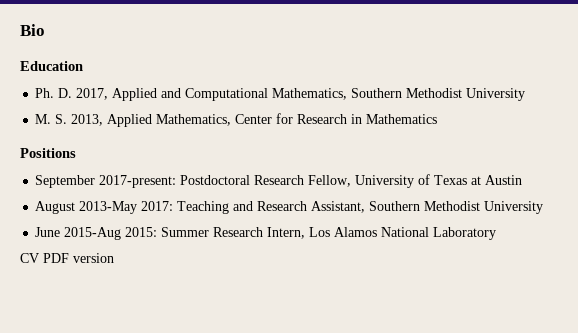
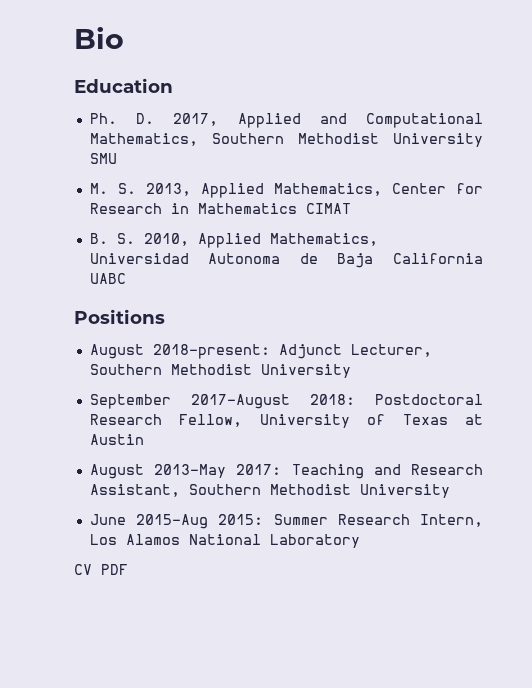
- Ph. D. 2017, Applied and Computational Mathematics, Southern Methodist University
+ Ph. D. 2017, Applied and Computational Mathematics, Southern Methodist University SMU
- M. S. 2013, Applied Mathematics, Center for Research in Mathematics
+ M. S. 2013, Applied Mathematics, Center for Research in Mathematics CIMAT
+ B. S. 2010, Applied Mathematics, Universidad Autonoma de Baja California UABC
  Positions
+ August 2018-present: Adjunct Lecturer, Southern Methodist University
- September 2017-present: Postdoctoral Research Fellow, University of Texas at Austin
+ September 2017-August 2018: Postdoctoral Research Fellow, University of Texas at Austin
- CV PDF version
+ CV PDF

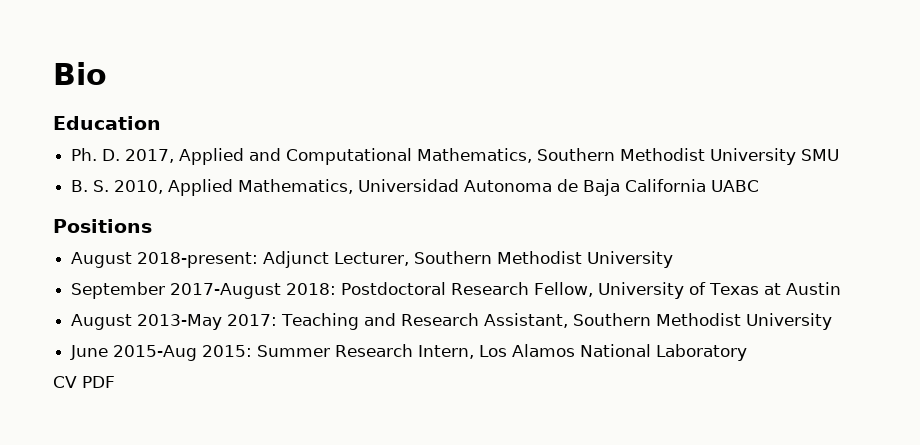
- M. S. 2013, Applied Mathematics, Center for Research in Mathematics CIMAT

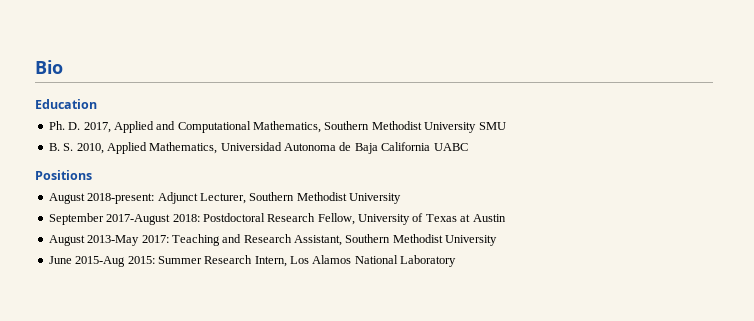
- CV PDF

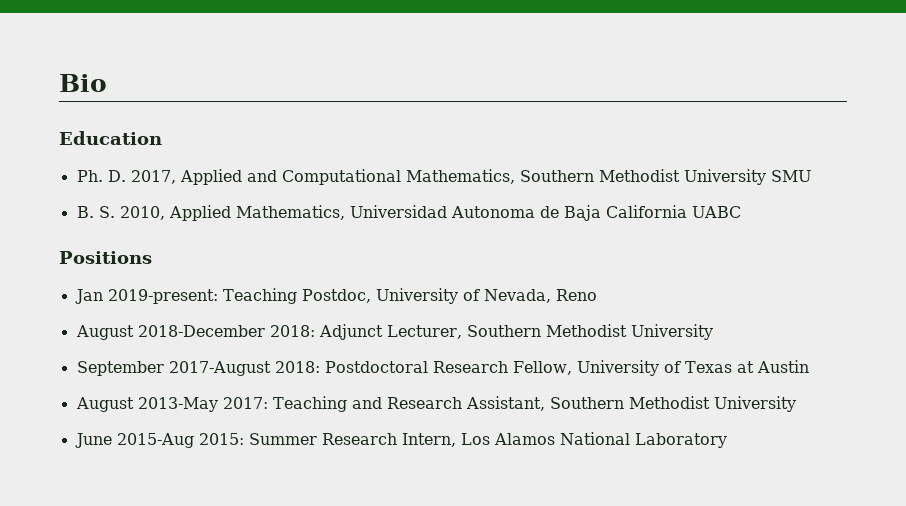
- August 2018-present: Adjunct Lecturer, Southern Methodist University
+ Jan 2019-present: Teaching Postdoc, University of Nevada, Reno
+ August 2018-December 2018: Adjunct Lecturer, Southern Methodist University

